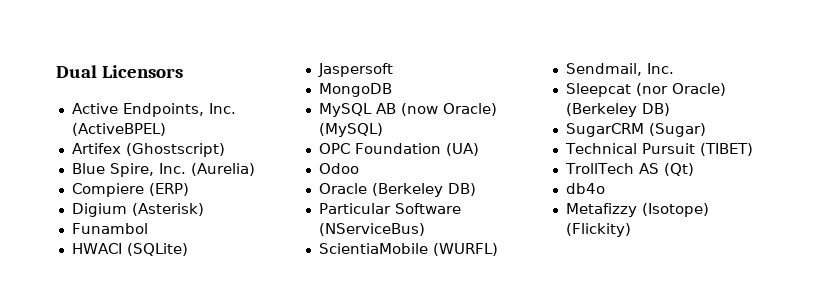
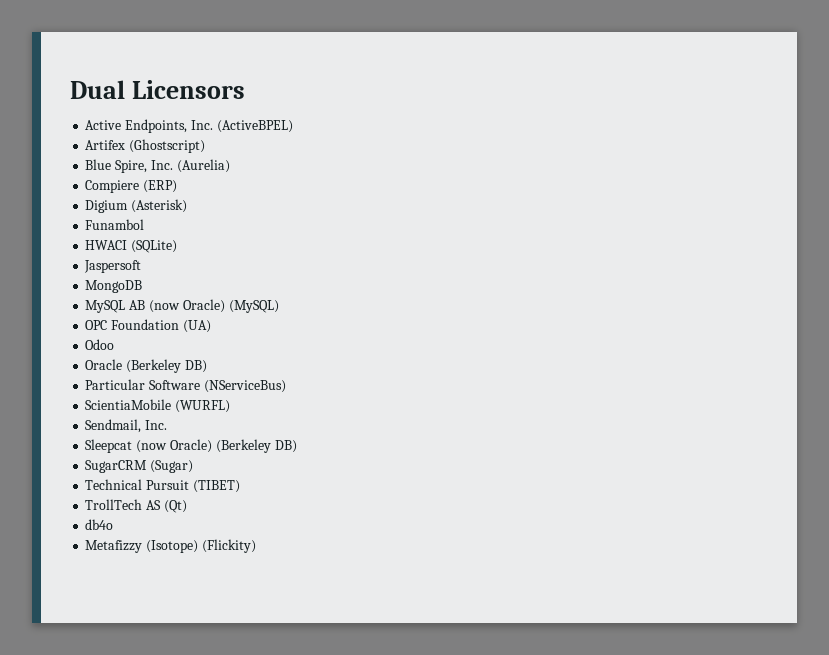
- Sleepcat (nor Oracle) (Berkeley DB)
+ Sleepcat (now Oracle) (Berkeley DB)

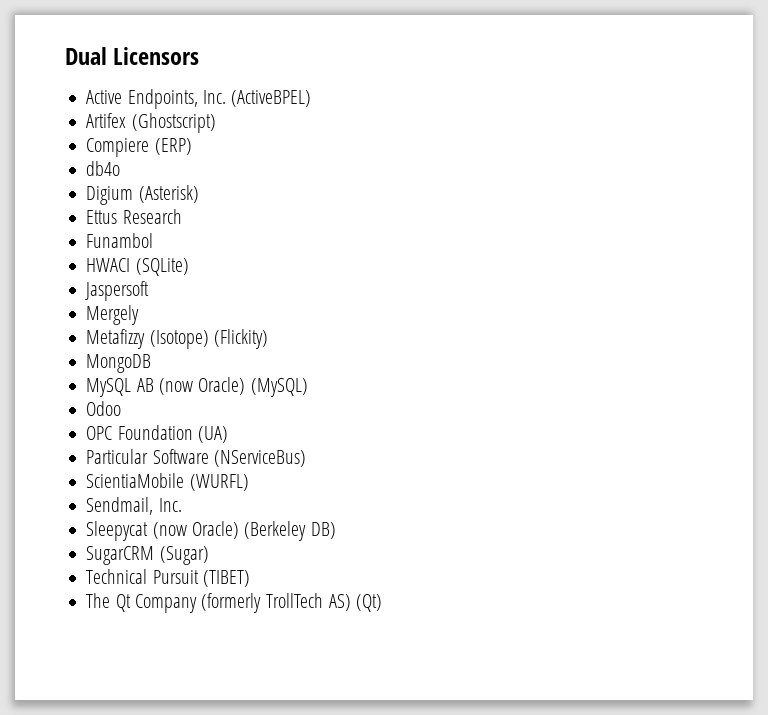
- Blue Spire, Inc. (Aurelia)
+ db4o
+ Ettus Research
+ Mergely
+ Metafizzy (Isotope) (Flickity)
+ Odoo
- Odoo
- Oracle (Berkeley DB)
- Sleepcat (now Oracle) (Berkeley DB)
+ Sleepycat (now Oracle) (Berkeley DB)
- TrollTech AS (Qt)
- db4o
- Metafizzy (Isotope) (Flickity)
+ The Qt Company (formerly TrollTech AS) (Qt)

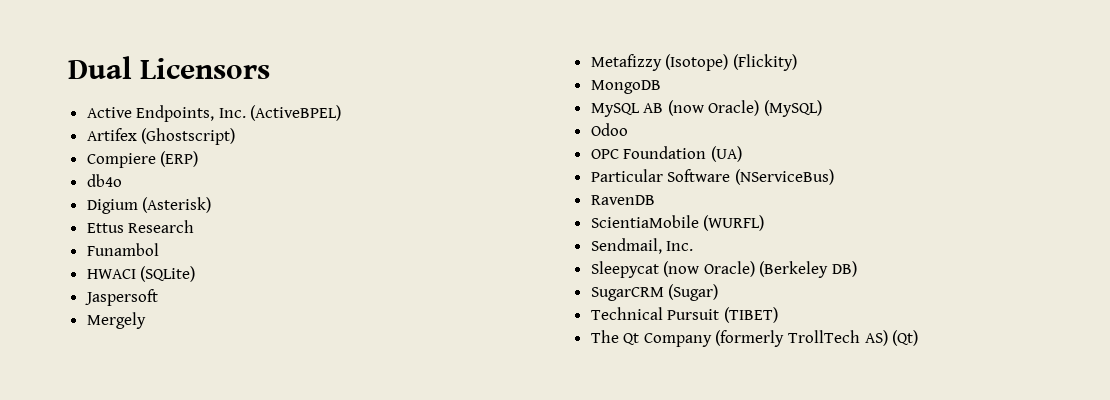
+ RavenDB

